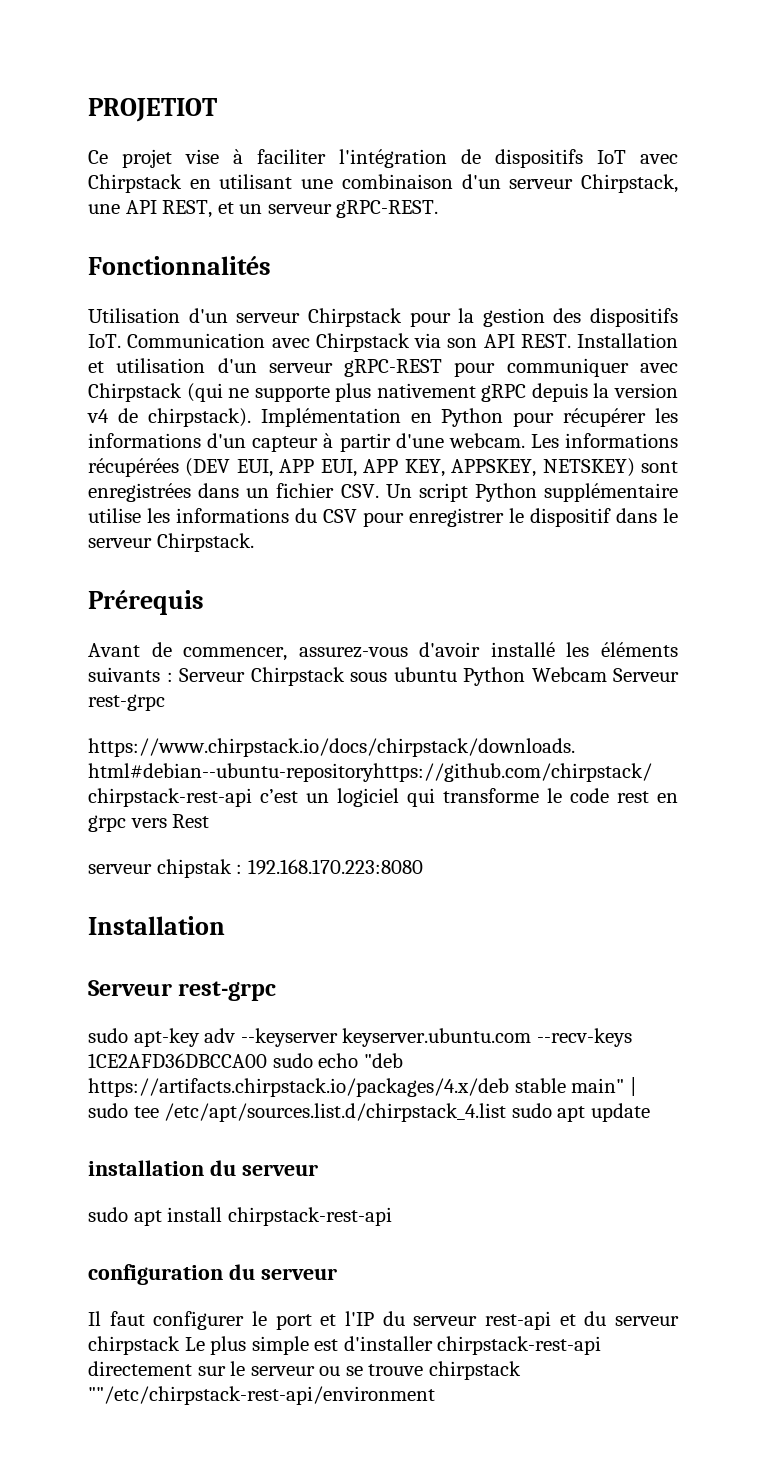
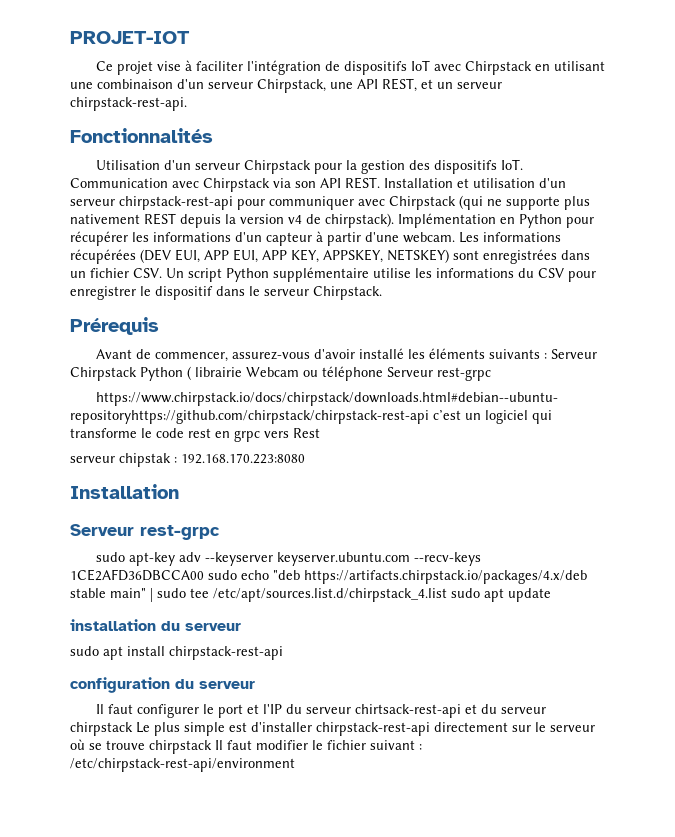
- PROJETIOT
+ PROJET-IOT
- Ce projet vise à faciliter l'intégration de dispositifs IoT avec Chirpstack en utilisant une combinaison d'un serveur Chirpstack, une API REST, et un serveur gRPC-REST.
+ Ce projet vise à faciliter l'intégration de dispositifs IoT avec Chirpstack en utilisant une combinaison d'un serveur Chirpstack, une API REST, et un serveur chirpstack-rest-api.
- Installation et utilisation d'un serveur gRPC-REST pour communiquer avec Chirpstack (qui ne supporte plus nativement gRPC depuis la version v4 de chirpstack).
+ Installation et utilisation d'un serveur chirpstack-rest-api pour communiquer avec Chirpstack (qui ne supporte plus nativement REST depuis la version v4 de chirpstack).
- Avant de commencer, assurez-vous d'avoir installé les éléments suivants : Serveur Chirpstack sous ubuntu Python Webcam Serveur rest-grpc
+ Avant de commencer, assurez-vous d'avoir installé les éléments suivants : Serveur Chirpstack Python ( librairie Webcam ou téléphone Serveur rest-grpc
- Il faut configurer le port et l'IP du serveur rest-api et du serveur chirpstack Le plus simple est d'installer chirpstack-rest-api directement sur le serveur ou se trouve chirpstack ""/etc/chirpstack-rest-api/environment
+ Il faut configurer le port et l'IP du serveur chirtsack-rest-api et du serveur chirpstack Le plus simple est d'installer chirpstack-rest-api directement sur le serveur où se trouve chirpstack Il faut modifier le fichier suivant : /etc/chirpstack-rest-api/environment

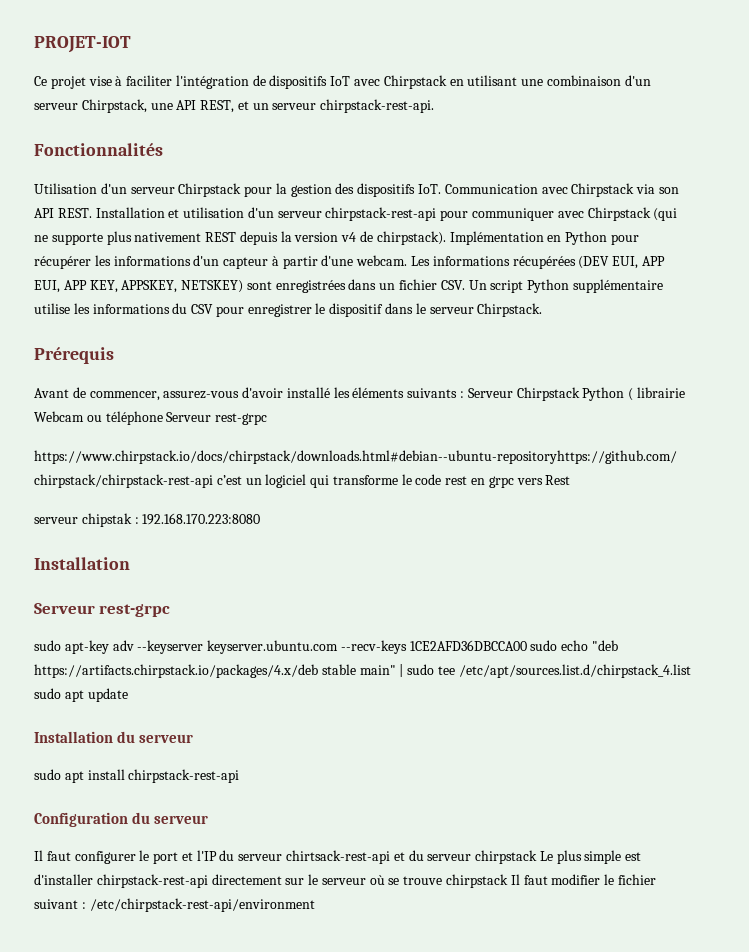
- installation du serveur
+ Installation du serveur
- configuration du serveur
+ Configuration du serveur

